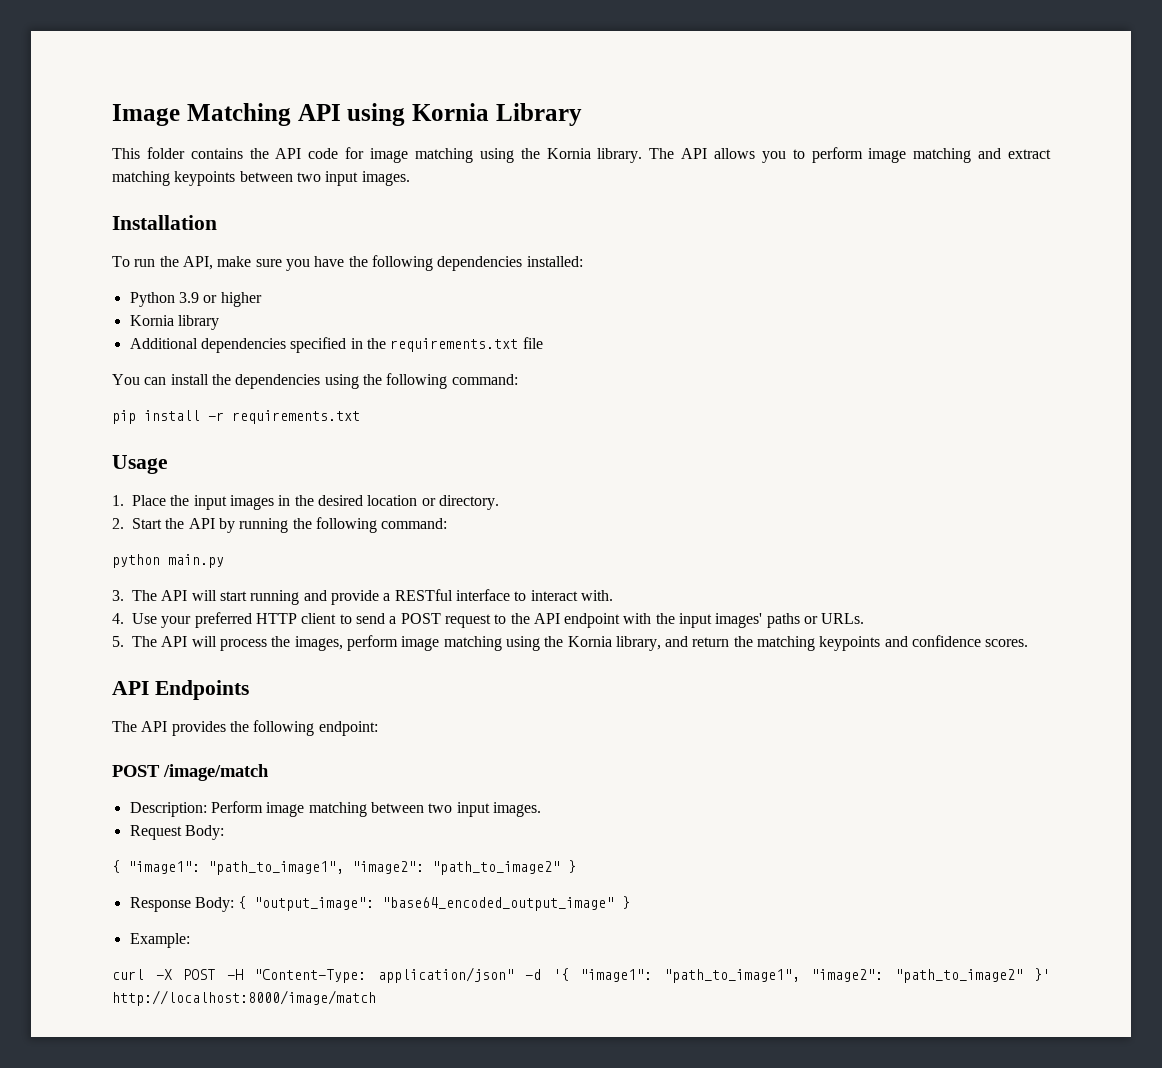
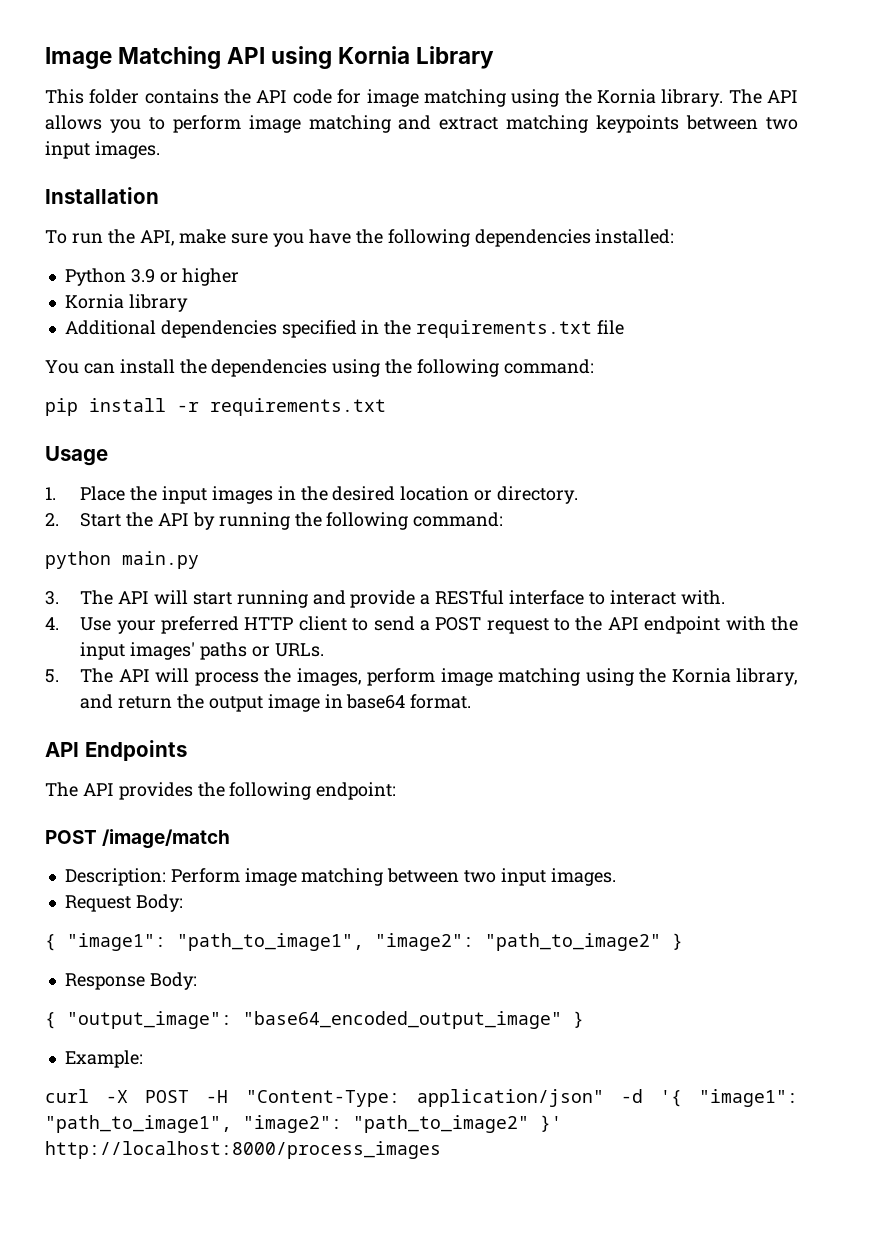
- 5. The API will process the images, perform image matching using the Kornia library, and return the matching keypoints and confidence scores.
+ 5. The API will process the images, perform image matching using the Kornia library, and return the output image in base64 format.
- Response Body: { "output_image": "base64_encoded_output_image" }
+ Response Body:
+ { "output_image": "base64_encoded_output_image" }
- curl -X POST -H "Content-Type: application/json" -d '{ "image1": "path_to_image1", "image2": "path_to_image2" }' http://localhost:8000/image/match
+ curl -X POST -H "Content-Type: application/json" -d '{ "image1": "path_to_image1", "image2": "path_to_image2" }' http://localhost:8000/process_images

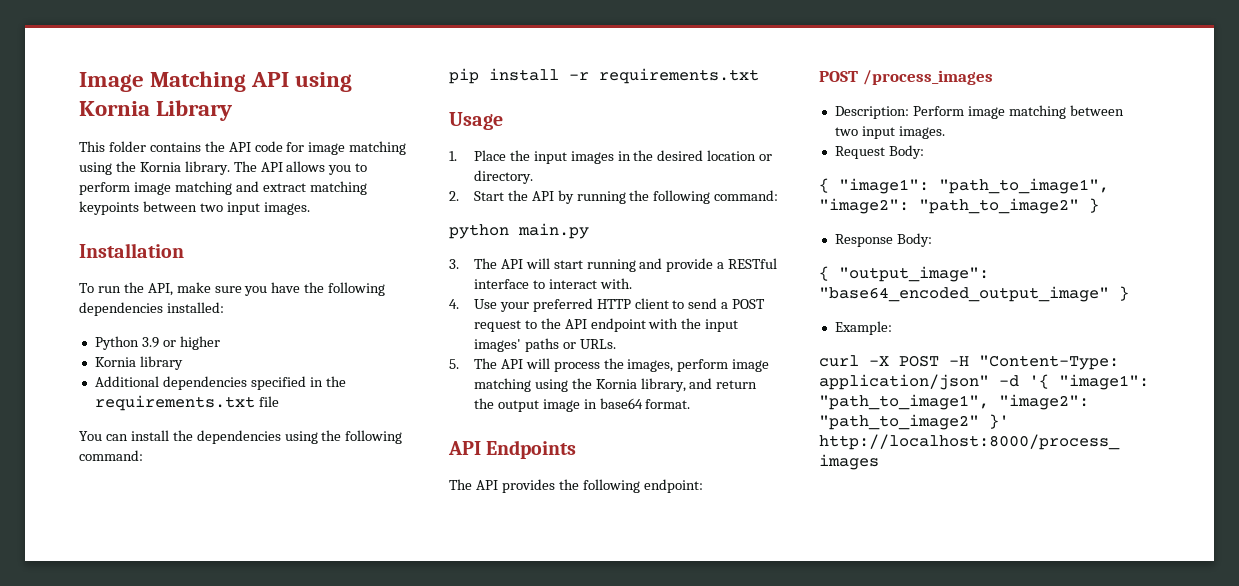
- POST /image/match
+ POST /process_images

